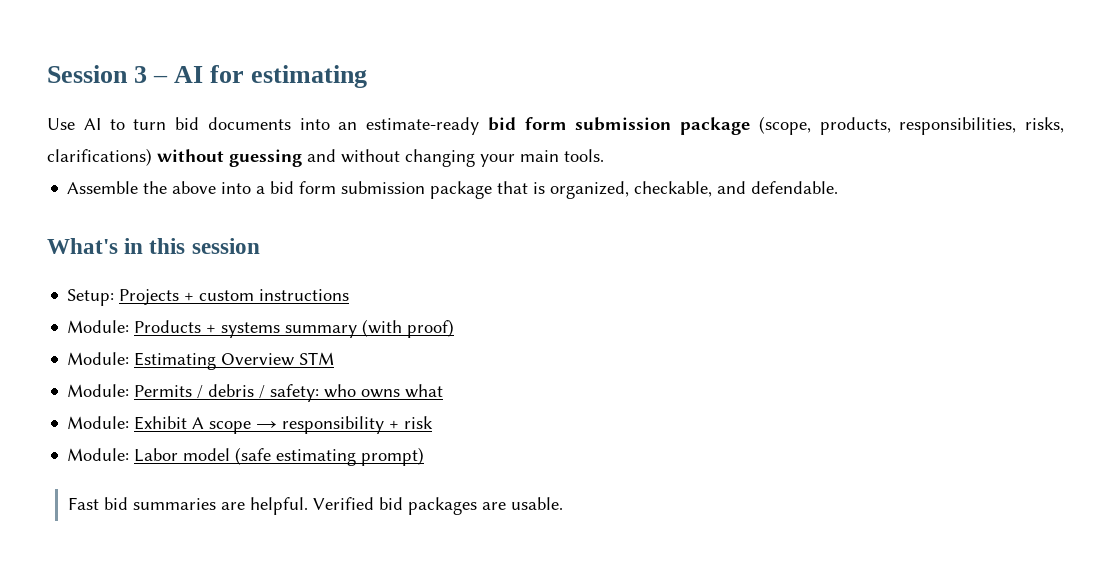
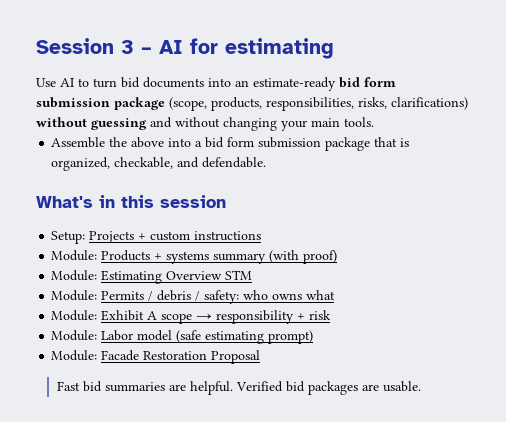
+ Module: Facade Restoration Proposal

